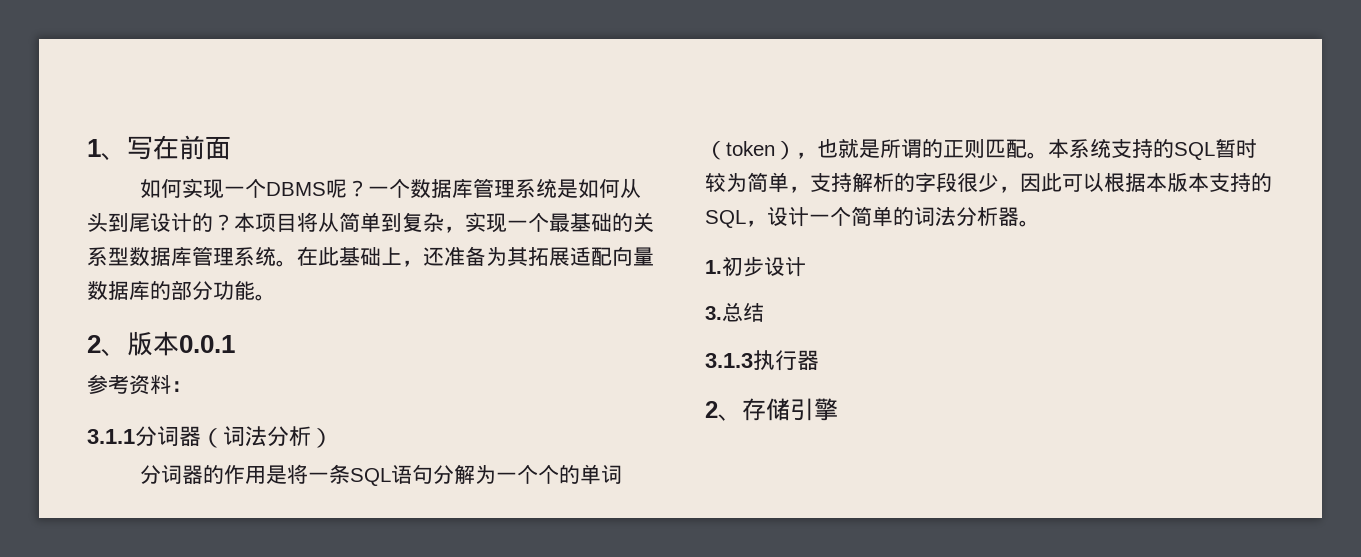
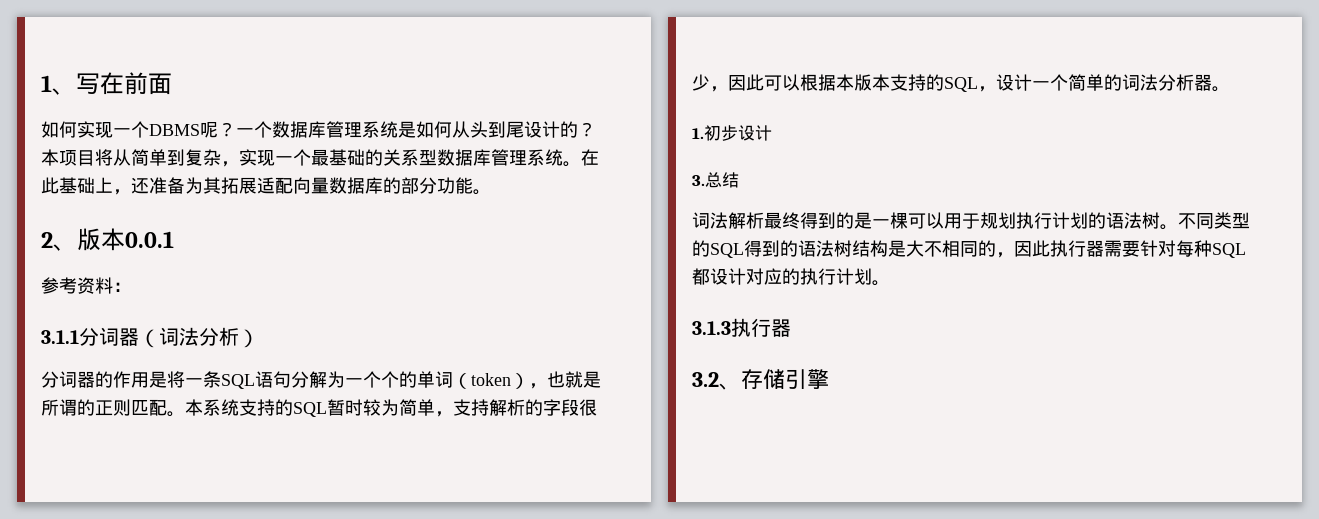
+ 词法解析最终得到的是一棵可以用于规划执行计划的语法树。不同类型的SQL得到的语法树结构是大不相同的，因此执行器需要针对每种SQL都设计对应的执行计划。
- 2、存储引擎
+ 3.2、存储引擎

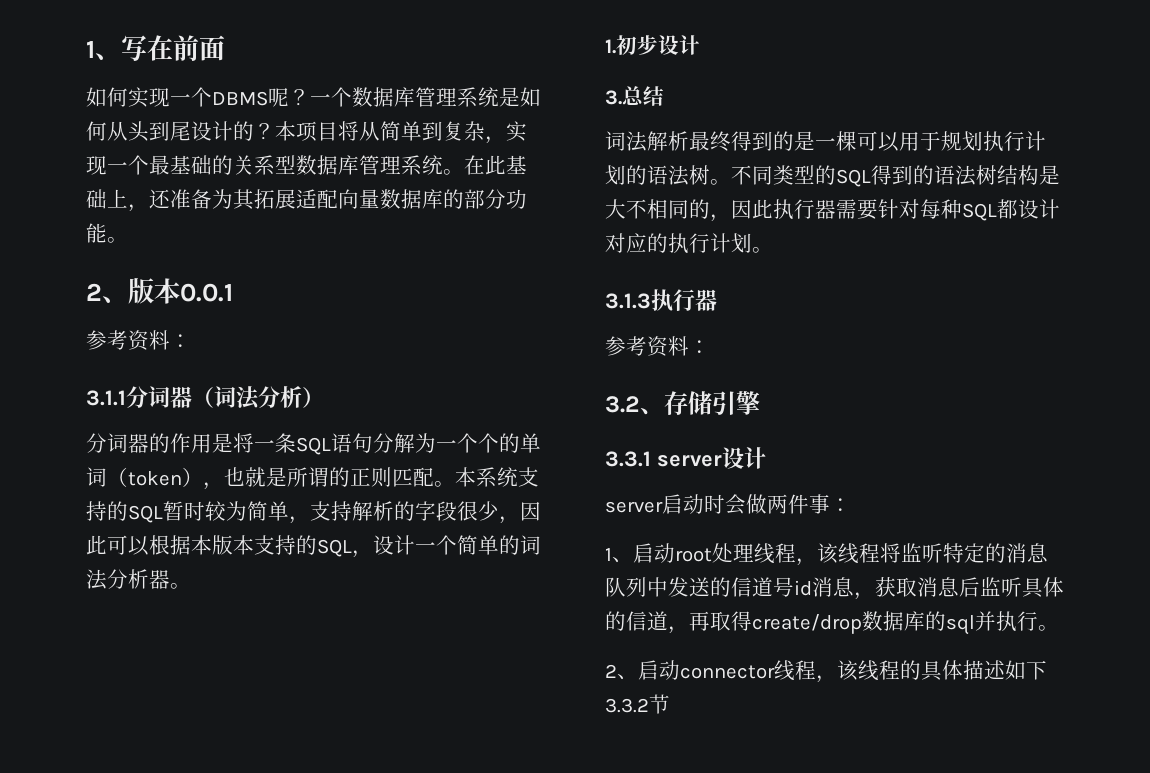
  3.1.3执行器
+ 参考资料：
+ 3.3.1 server设计
+ server启动时会做两件事：
+ 1、启动root处理线程，该线程将监听特定的消息队列中发送的信道号id消息，获取消息后监听具体的信道，再取得create/drop数据库的sql并执行。
+ 2、启动connector线程，该线程的具体描述如下3.3.2节

